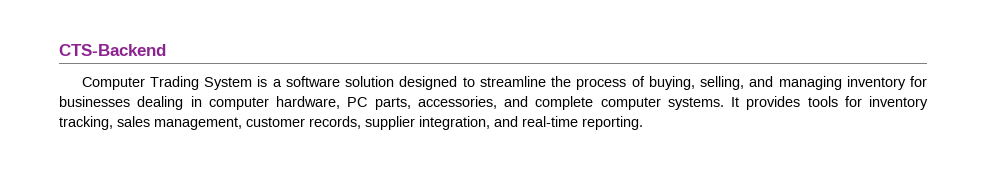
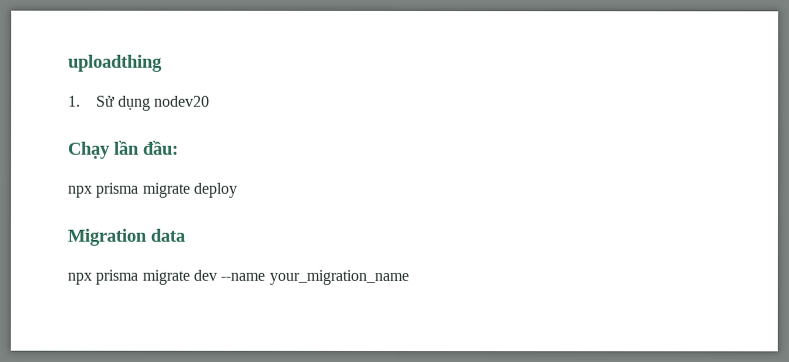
- CTS-Backend
- Computer Trading System is a software solution designed to streamline the process of buying, selling, and managing inventory for businesses dealing in computer hardware, PC parts, accessories, and complete computer systems. It provides tools for inventory tracking, sales management, customer records, supplier integration, and real-time reporting.
+ uploadthing
+ 1. Sử dụng nodev20
+ Chạy lần đầu:
+ npx prisma migrate deploy
+ Migration data
+ npx prisma migrate dev --name your_migration_name

